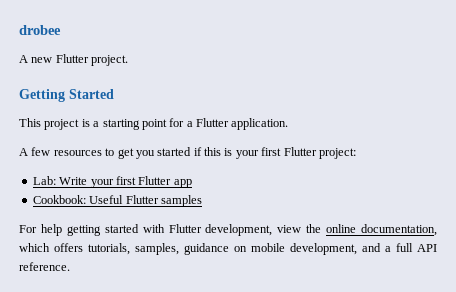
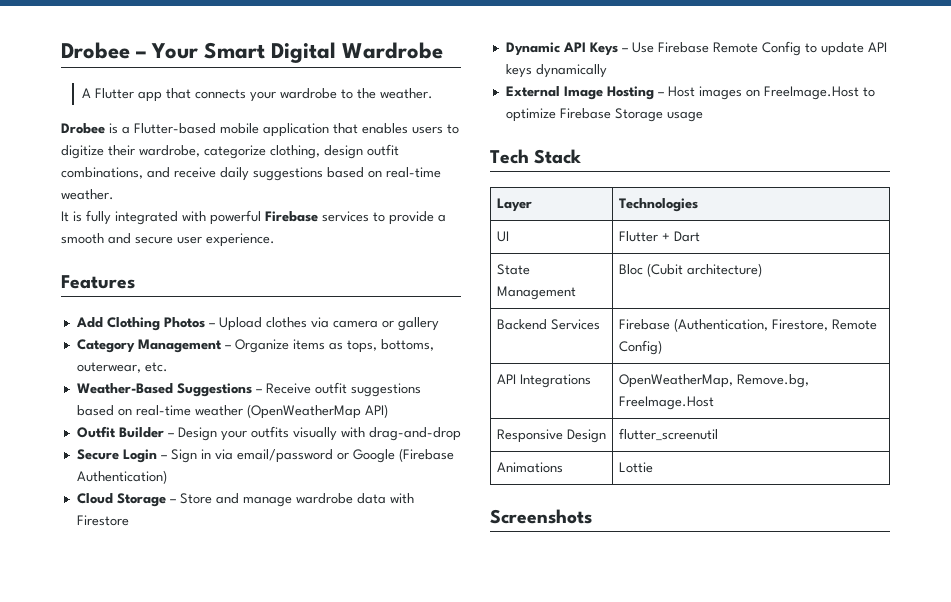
- drobee
- A new Flutter project.
- Getting Started
- This project is a starting point for a Flutter application.
- A few resources to get you started if this is your first Flutter project:
- Lab: Write your first Flutter app
- Cookbook: Useful Flutter samples
- For help getting started with Flutter development, view the online documentation, which offers tutorials, samples, guidance on mobile development, and a full API reference.
+ Drobee – Your Smart Digital Wardrobe
+ A Flutter app that connects your wardrobe to the weather.
+ Drobee is a Flutter-based mobile application that enables users to digitize their wardrobe, categorize clothing, design outfit combinations, and receive daily suggestions based on real-time weather.
+ It is fully integrated with powerful Firebase services to provide a smooth and secure user experience.
+ Features
+ Add Clothing Photos – Upload clothes via camera or gallery
+ Category Management – Organize items as tops, bottoms, outerwear, etc.
+ Weather-Based Suggestions – Receive outfit suggestions based on real-time weather (OpenWeatherMap API)
+ Outfit Builder – Design your outfits visually with drag-and-drop
+ Secure Login – Sign in via email/password or Google (Firebase Authentication)
+ Cloud Storage – Store and manage wardrobe data with Firestore
+ Dynamic API Keys – Use Firebase Remote Config to update API keys dynamically
+ External Image Hosting – Host images on FreeImage.Host to optimize Firebase Storage usage
+ Tech Stack
+ Layer | Technologies
+ UI | Flutter + Dart
+ State Management | Bloc (Cubit architecture)
+ Backend Services | Firebase (Authentication, Firestore, Remote Config)
+ API Integrations | OpenWeatherMap, Remove.bg, FreeImage.Host
+ Responsive Design | flutter_screenutil
+ Animations | Lottie
+ Screenshots

